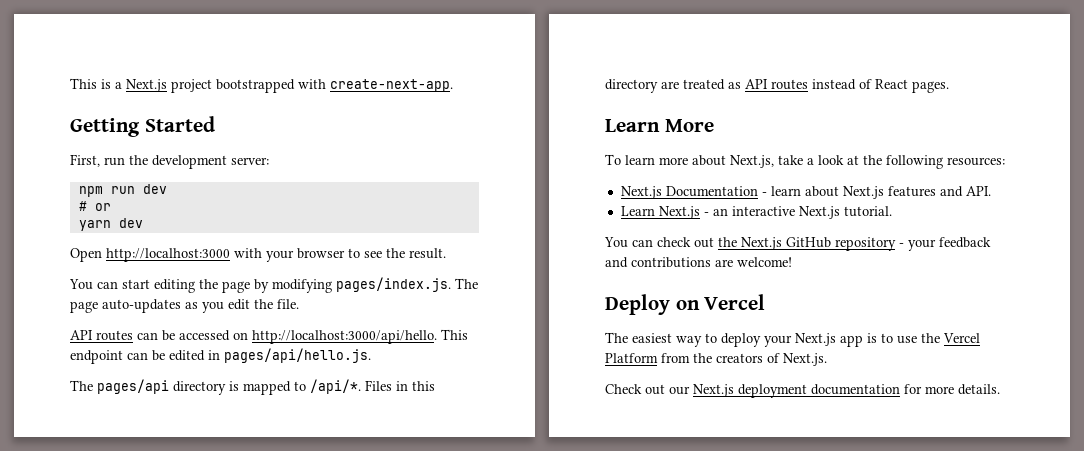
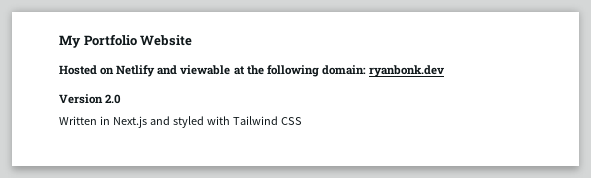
- This is a Next.js project bootstrapped with create-next-app.
- Getting Started
- First, run the development server:
- npm run dev
- # or
- yarn dev
- Open http://localhost:3000 with your browser to see the result.
- You can start editing the page by modifying pages/index.js. The page auto-updates as you edit the file.
- API routes can be accessed on http://localhost:3000/api/hello. This endpoint can be edited in pages/api/hello.js.
- The pages/api directory is mapped to /api/*. Files in this directory are treated as API routes instead of React pages.
- Learn More
- To learn more about Next.js, take a look at the following resources:
- Next.js Documentation - learn about Next.js features and API.
- Learn Next.js - an interactive Next.js tutorial.
- You can check out the Next.js GitHub repository - your feedback and contributions are welcome!
- Deploy on Vercel
- The easiest way to deploy your Next.js app is to use the Vercel Platform from the creators of Next.js.
- Check out our Next.js deployment documentation for more details.
+ My Portfolio Website
+ Hosted on Netlify and viewable at the following domain: ryanbonk.dev
+ Version 2.0
+ Written in Next.js and styled with Tailwind CSS

